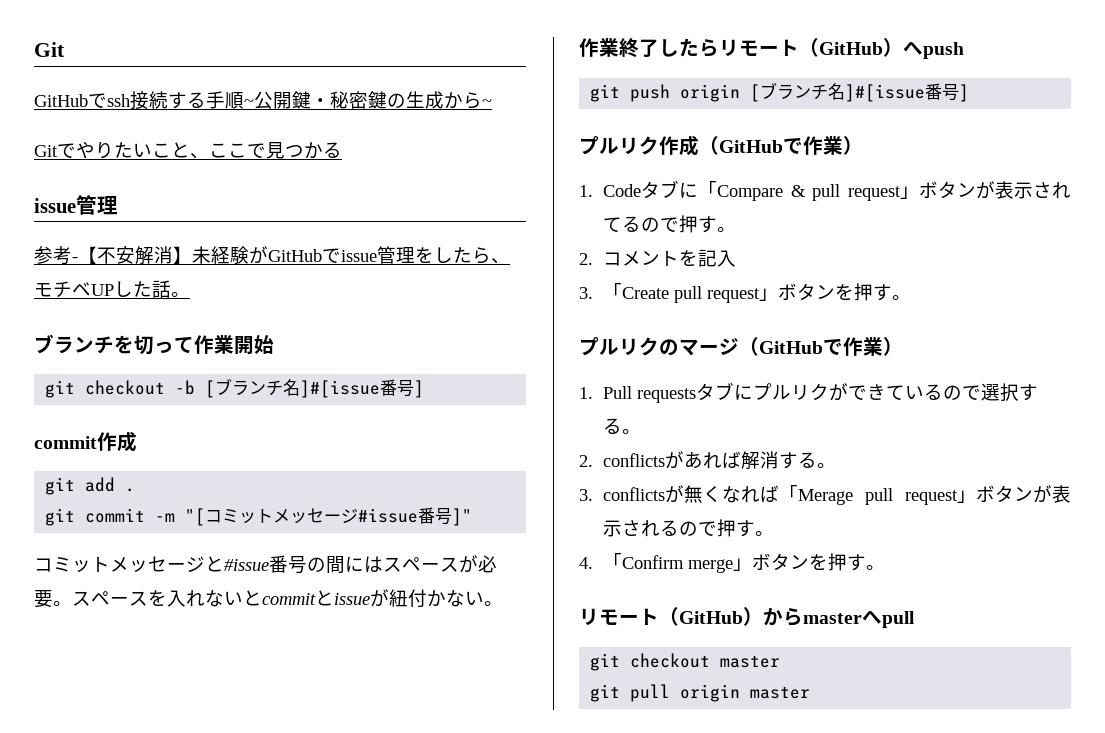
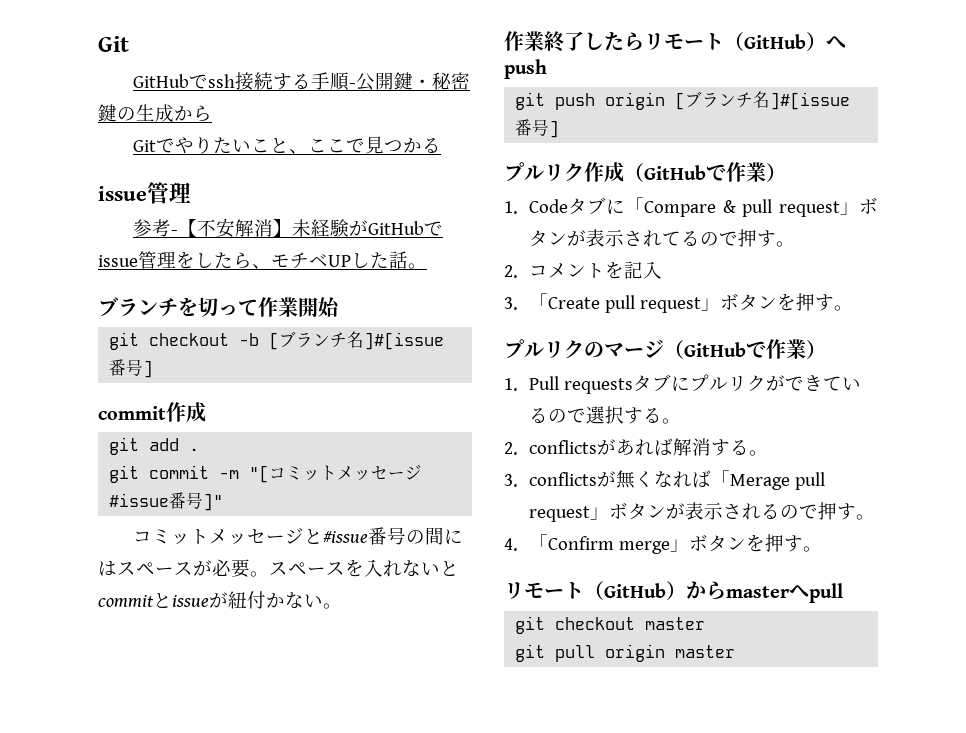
- GitHubでssh接続する手順~公開鍵・秘密鍵の生成から~
+ GitHubでssh接続する手順-公開鍵・秘密鍵の生成から

